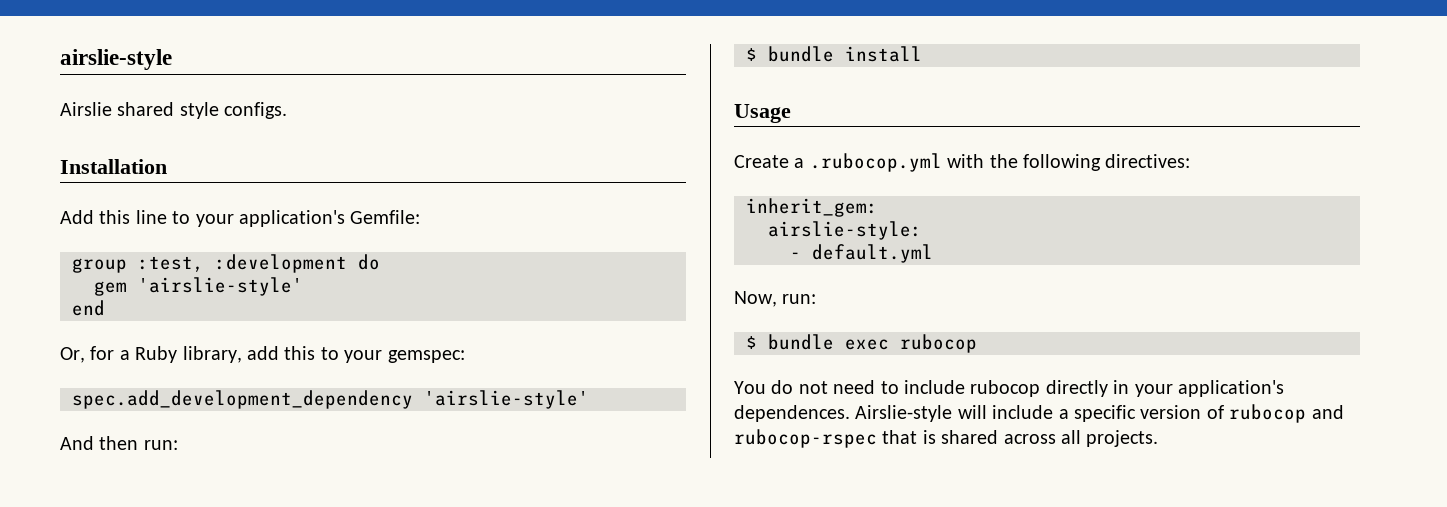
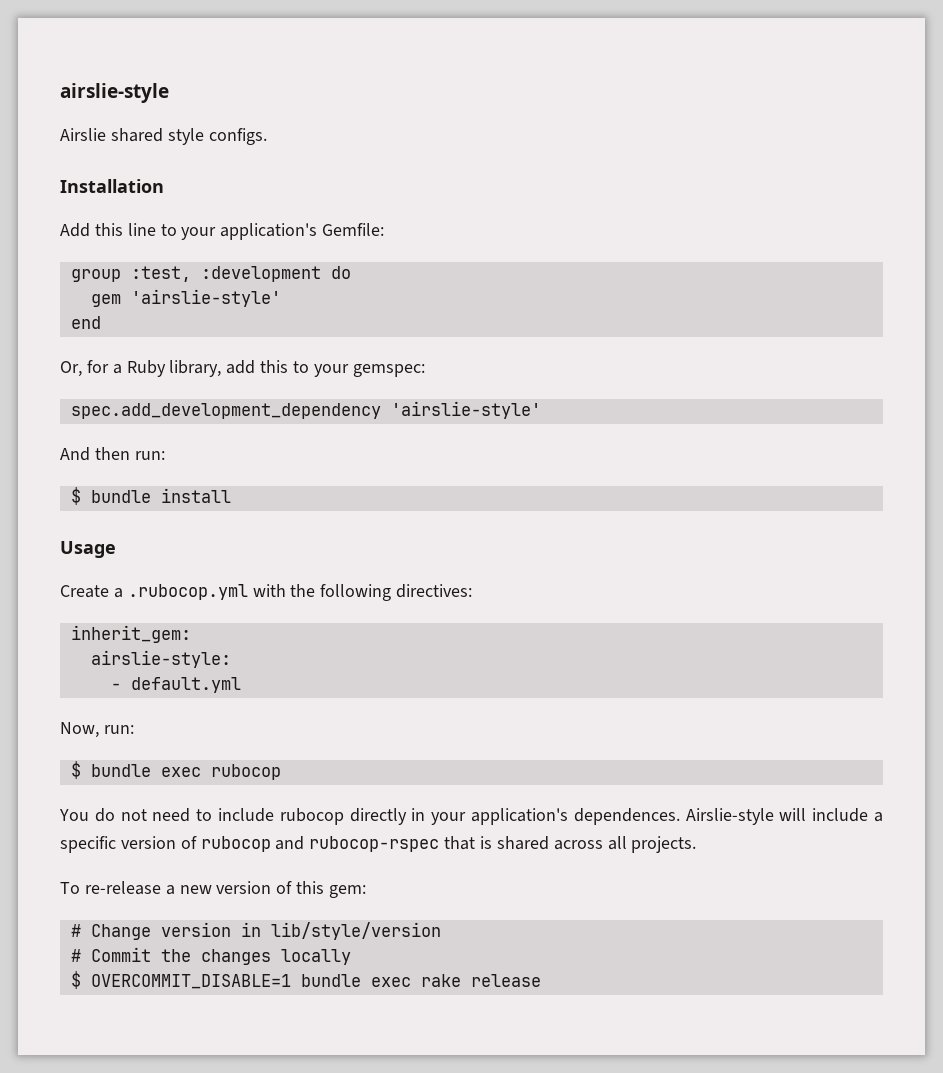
+ To re-release a new version of this gem:
+ # Change version in lib/style/version
+ # Commit the changes locally
+ $ OVERCOMMIT_DISABLE=1 bundle exec rake release

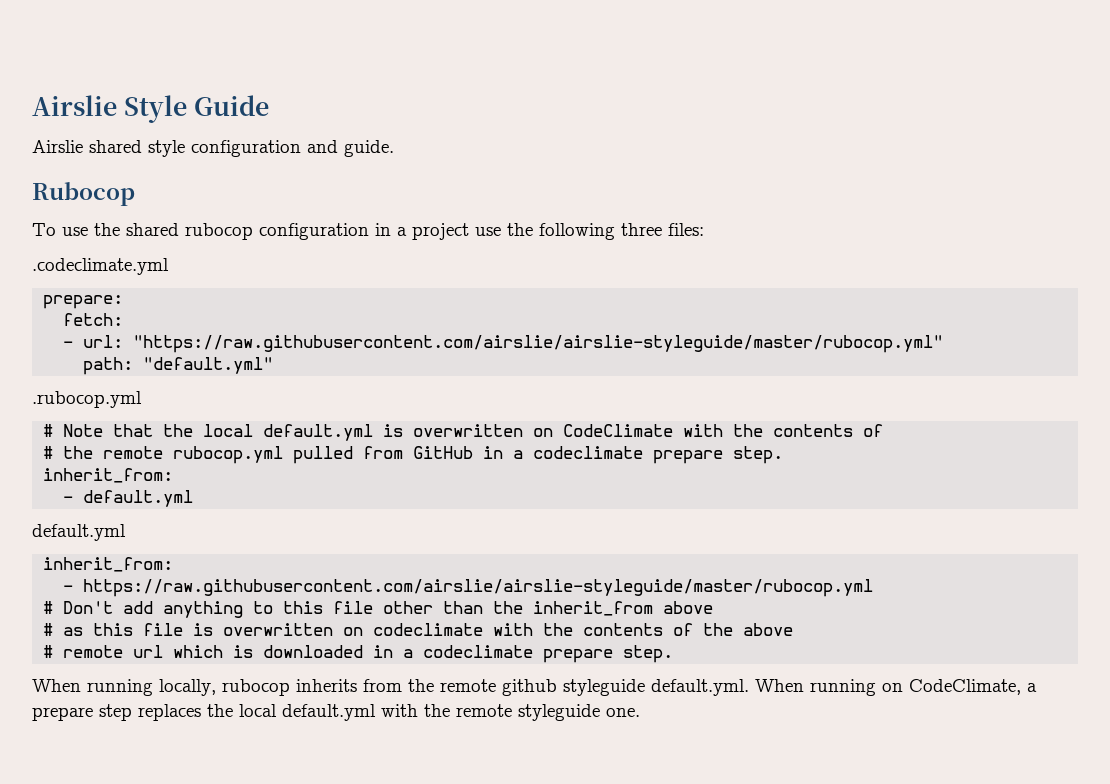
- airslie-style
+ Airslie Style Guide
- Airslie shared style configs.
- Installation
- Add this line to your application's Gemfile:
- group :test, :development do
- gem 'airslie-style'
- end
- Or, for a Ruby library, add this to your gemspec:
- spec.add_development_dependency 'airslie-style'
- And then run:
- $ bundle install
- Usage
- Create a .rubocop.yml with the following directives:
- inherit_gem:
- airslie-style:
+ Airslie shared style configuration and guide.
+ Rubocop
+ To use the shared rubocop configuration in a project use the following three files:
+ .codeclimate.yml
+ prepare:
+ fetch:
+ - url: "https://raw.githubusercontent.com/airslie/airslie-styleguide/master/rubocop.yml"
+ path: "default.yml"
+ .rubocop.yml
+ # Note that the local default.yml is overwritten on CodeClimate with the contents of
+ # the remote rubocop.yml pulled from GitHub in a codeclimate prepare step.
+ inherit_from:
  - default.yml
- Now, run:
- $ bundle exec rubocop
- You do not need to include rubocop directly in your application's dependences. Airslie-style will include a specific version of rubocop and rubocop-rspec that is shared across all projects.
- To re-release a new version of this gem:
- # Change version in lib/style/version
- # Commit the changes locally
- $ OVERCOMMIT_DISABLE=1 bundle exec rake release
+ default.yml
+ inherit_from:
+ - https://raw.githubusercontent.com/airslie/airslie-styleguide/master/rubocop.yml
+ # Don't add anything to this file other than the inherit_from above
+ # as this file is overwritten on codeclimate with the contents of the above
+ # remote url which is downloaded in a codeclimate prepare step.
+ When running locally, rubocop inherits from the remote github styleguide default.yml. When running on CodeClimate, a prepare step replaces the local default.yml with the remote styleguide one.

